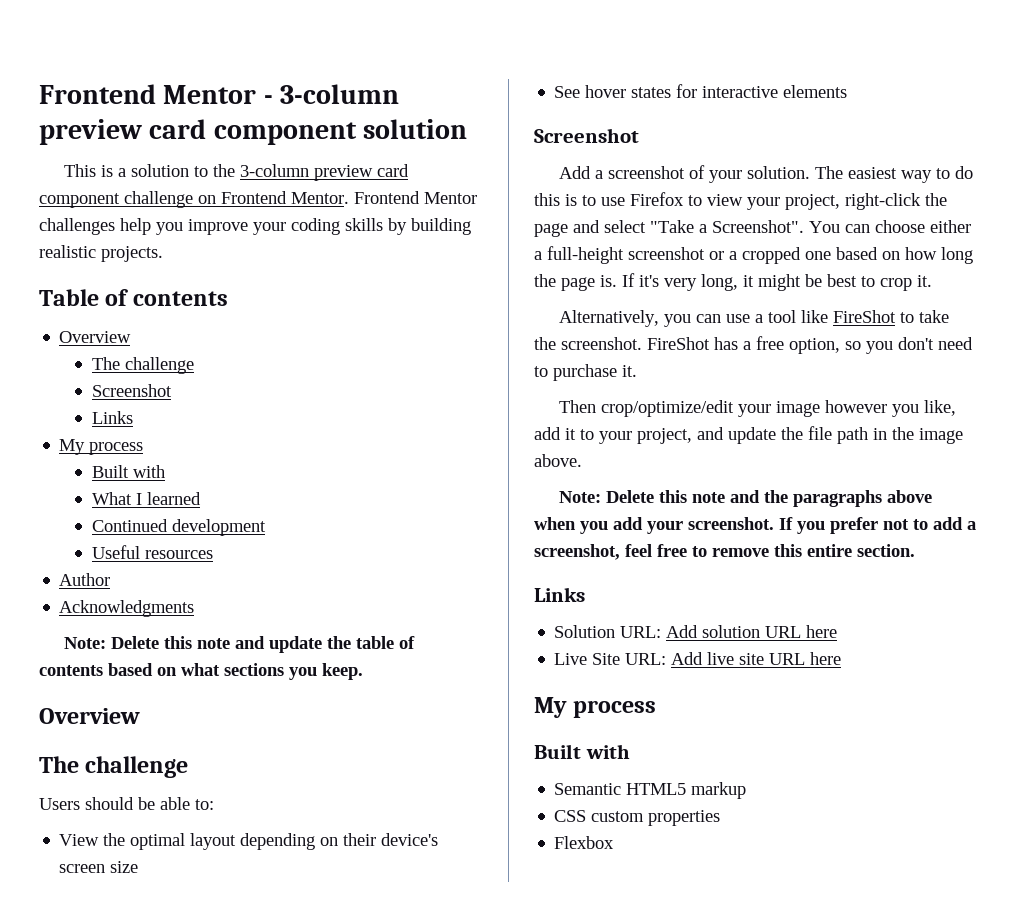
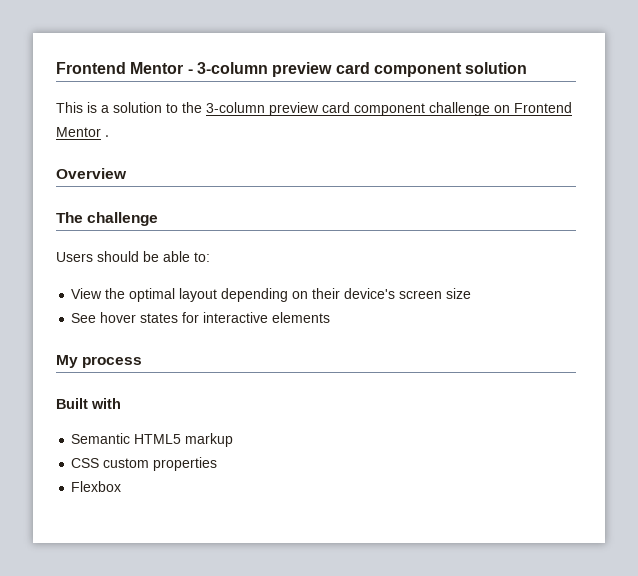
- This is a solution to the 3-column preview card component challenge on Frontend Mentor. Frontend Mentor challenges help you improve your coding skills by building realistic projects.
- Table of contents
- Overview
- The challenge
- Screenshot
- Links
- My process
- Built with
- What I learned
- Continued development
- Useful resources
- Author
- Acknowledgments
- Note: Delete this note and update the table of contents based on what sections you keep.
+ This is a solution to the 3-column preview card component challenge on Frontend Mentor .
  See hover states for interactive elements
- Screenshot
- Add a screenshot of your solution. The easiest way to do this is to use Firefox to view your project, right-click the page and select "Take a Screenshot". You can choose either a full-height screenshot or a cropped one based on how long the page is. If it's very long, it might be best to crop it.
- Alternatively, you can use a tool like FireShot to take the screenshot. FireShot has a free option, so you don't need to purchase it.
- Then crop/optimize/edit your image however you like, add it to your project, and update the file path in the image above.
- Note: Delete this note and the paragraphs above when you add your screenshot. If you prefer not to add a screenshot, feel free to remove this entire section.
- Links
- Solution URL: Add solution URL here
- Live Site URL: Add live site URL here

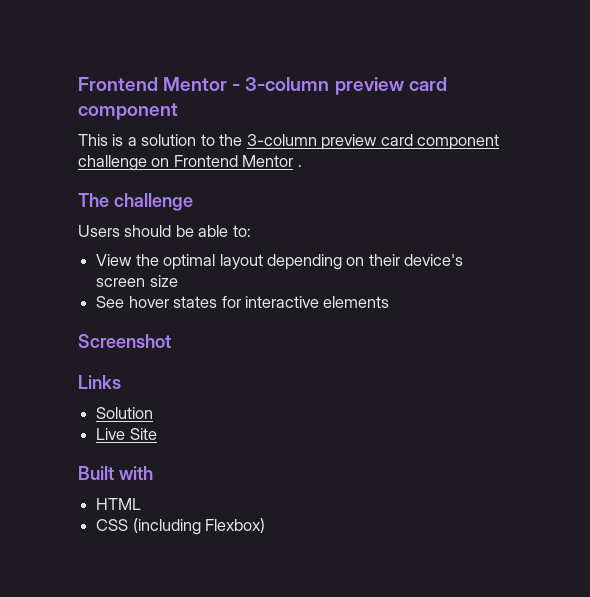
- Frontend Mentor - 3-column preview card component solution
+ Frontend Mentor - 3-column preview card component
- Overview
- My process
+ Screenshot
+ Links
+ Solution
+ Live Site
  Built with
- Semantic HTML5 markup
- CSS custom properties
- Flexbox
+ HTML
+ CSS (including Flexbox)

